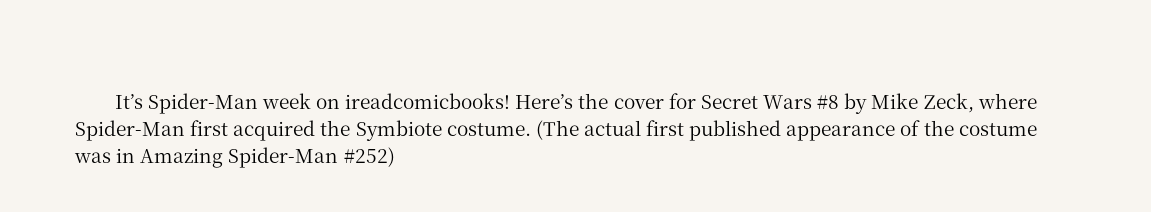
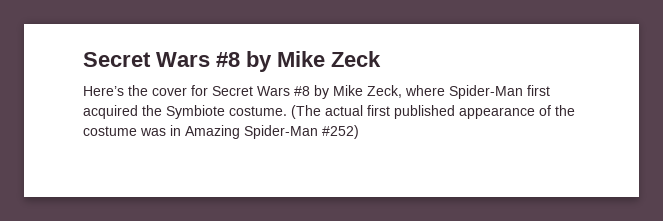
- It’s Spider-Man week on ireadcomicbooks! Here’s the cover for Secret Wars #8 by Mike Zeck, where Spider-Man first acquired the Symbiote costume.
+ Secret Wars #8 by Mike Zeck
+ Here’s the cover for Secret Wars #8 by Mike Zeck, where Spider-Man first acquired the Symbiote costume.

